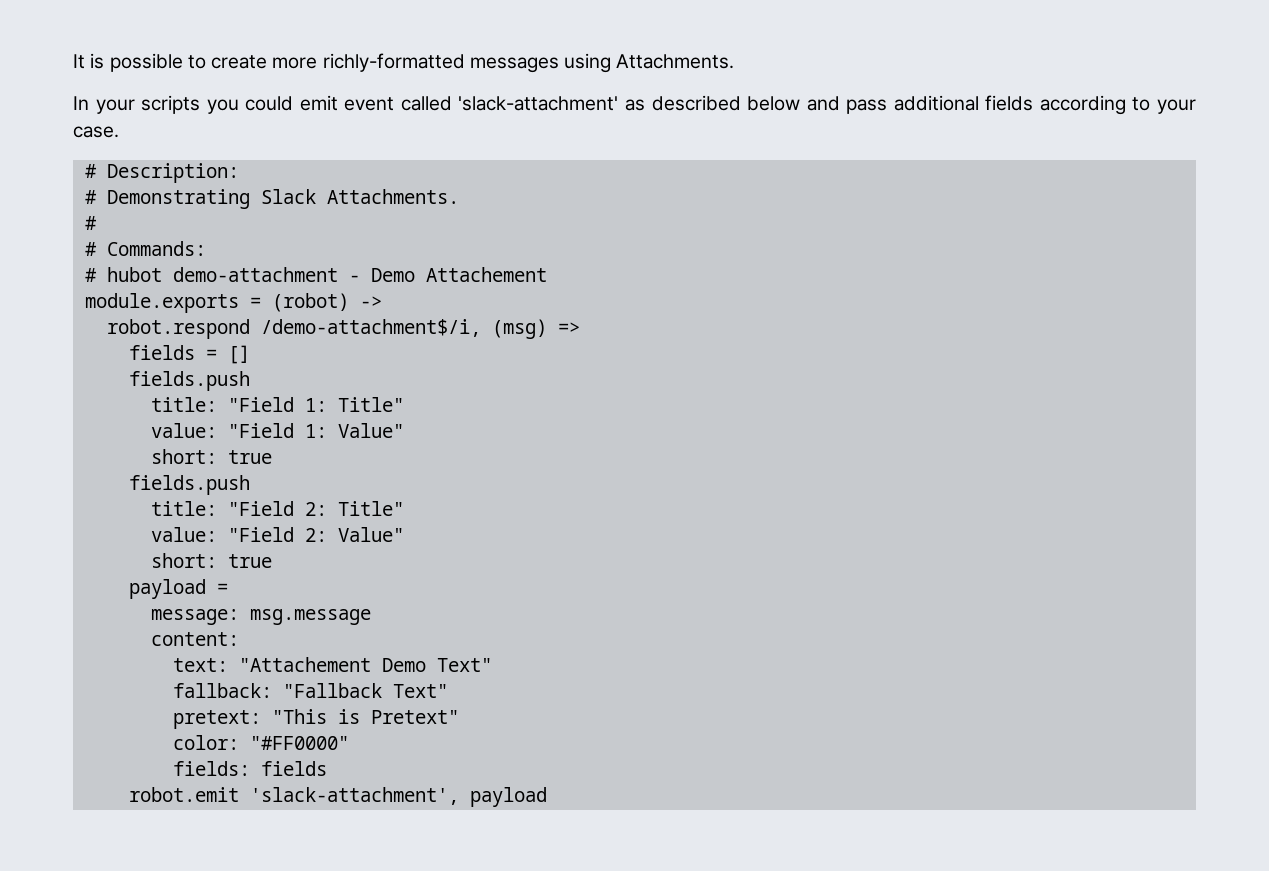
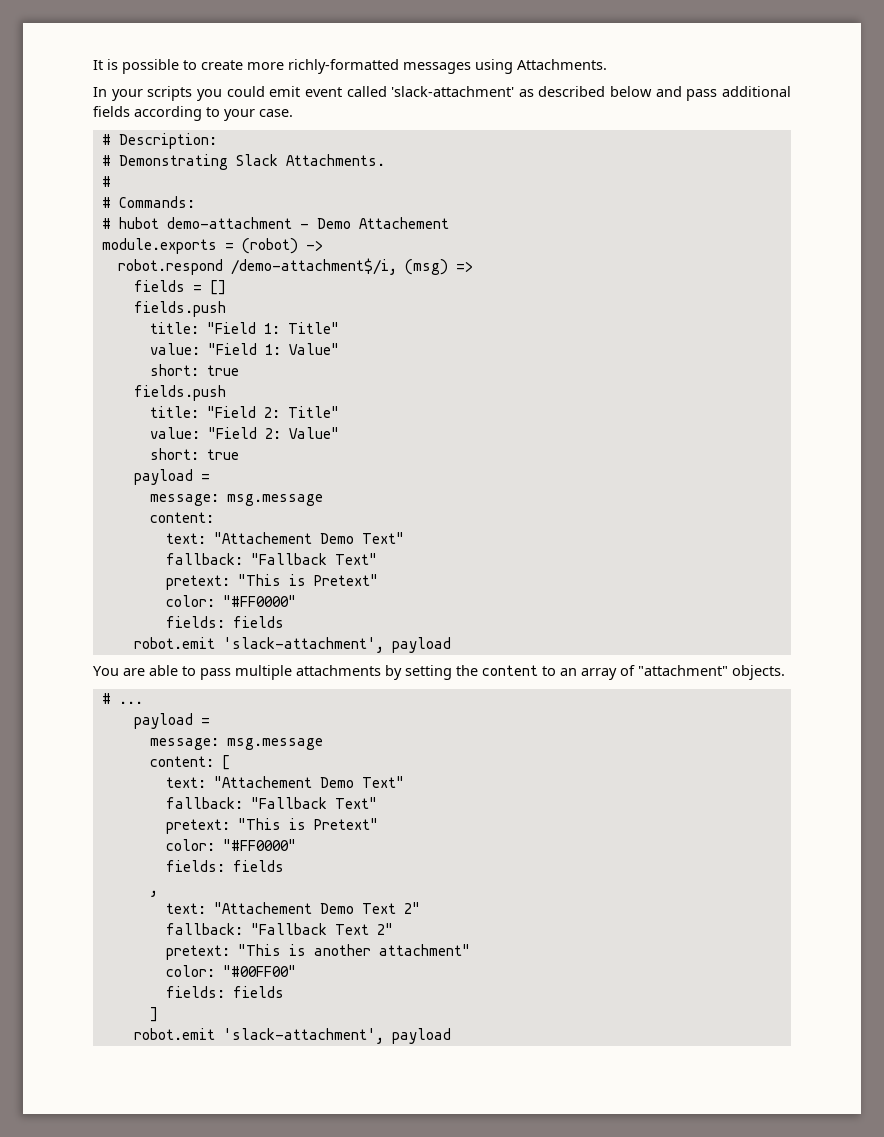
+ You are able to pass multiple attachments by setting the content to an array of "attachment" objects.
+ # ...
+ payload =
+ message: msg.message
+ content: [
+ text: "Attachement Demo Text"
+ fallback: "Fallback Text"
+ pretext: "This is Pretext"
+ color: "#FF0000"
+ fields: fields
+ ,
+ text: "Attachement Demo Text 2"
+ fallback: "Fallback Text 2"
+ pretext: "This is another attachment"
+ color: "#00FF00"
+ fields: fields
+ ]
+ robot.emit 'slack-attachment', payload

